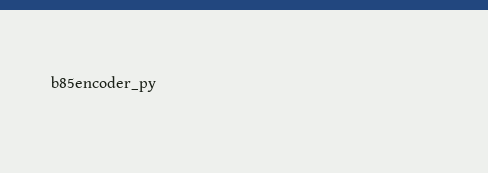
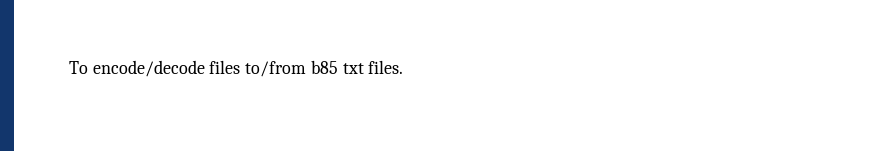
- b85encoder_py
+ To encode/decode files to/from b85 txt files.

